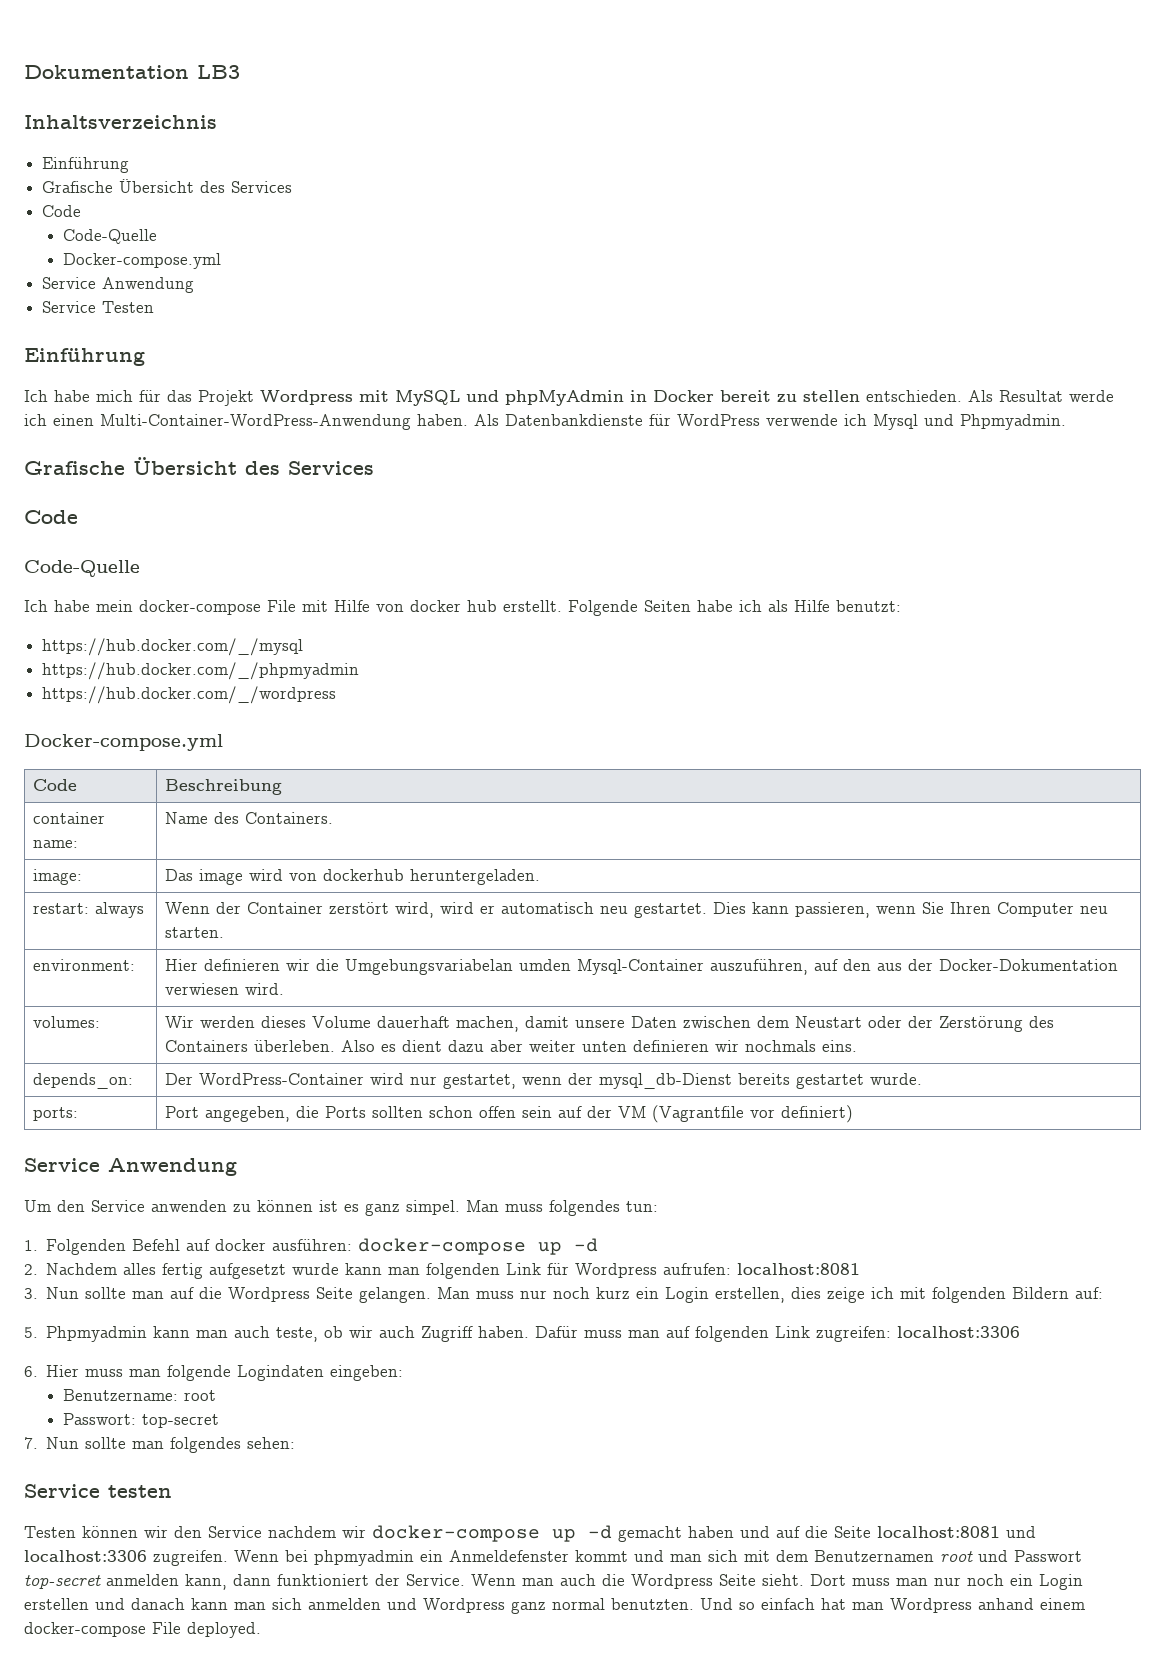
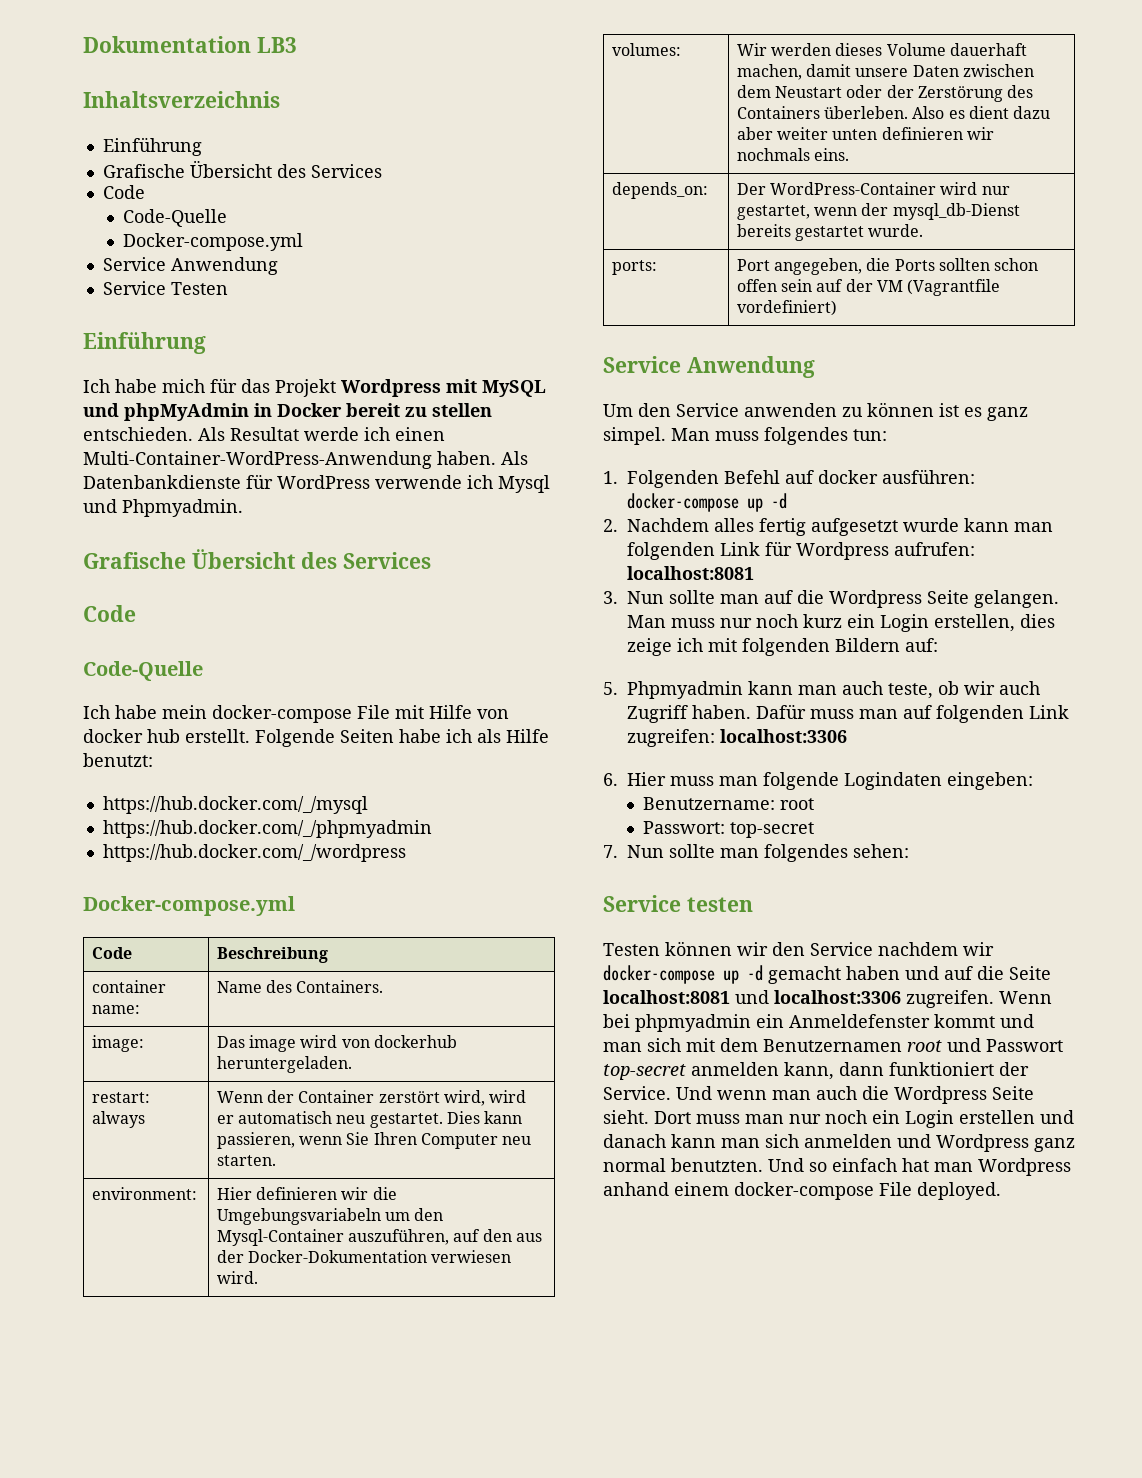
- environment: | Hier definieren wir die Umgebungsvariabelan umden Mysql-Container auszuführen, auf den aus der Docker-Dokumentation verwiesen wird.
+ environment: | Hier definieren wir die Umgebungsvariabeln um den Mysql-Container auszuführen, auf den aus der Docker-Dokumentation verwiesen wird.
- ports: | Port angegeben, die Ports sollten schon offen sein auf der VM (Vagrantfile vor definiert)
+ ports: | Port angegeben, die Ports sollten schon offen sein auf der VM (Vagrantfile vordefiniert)
- Wenn man auch die Wordpress Seite sieht.
+ Und wenn man auch die Wordpress Seite sieht.

